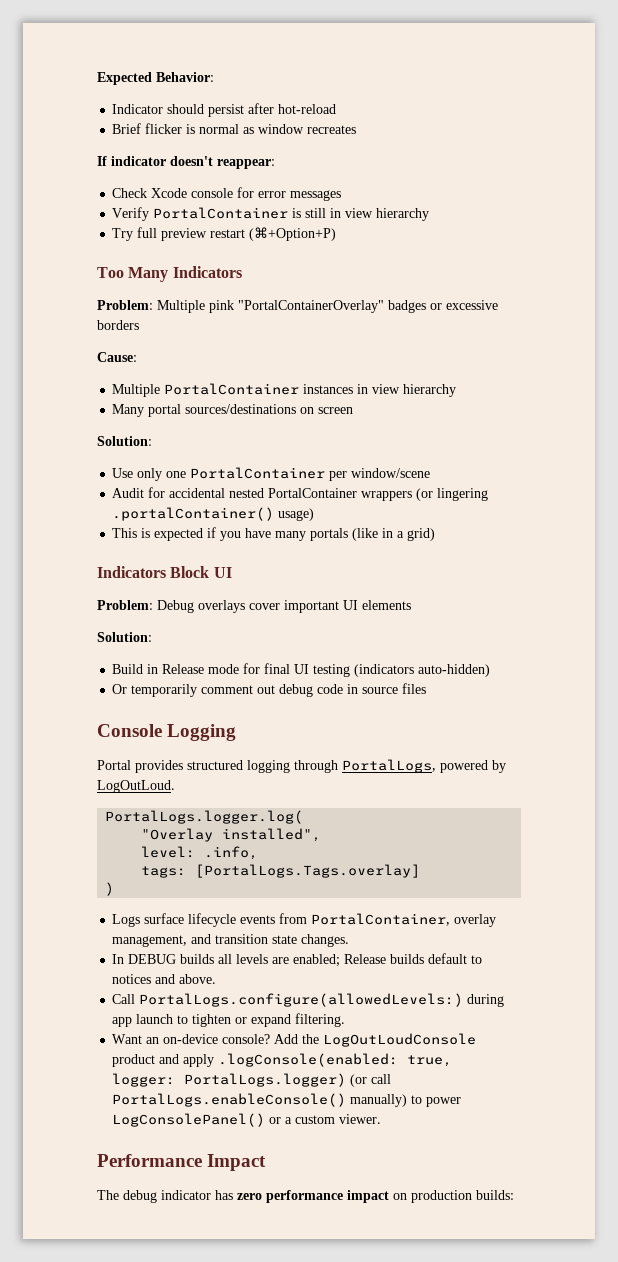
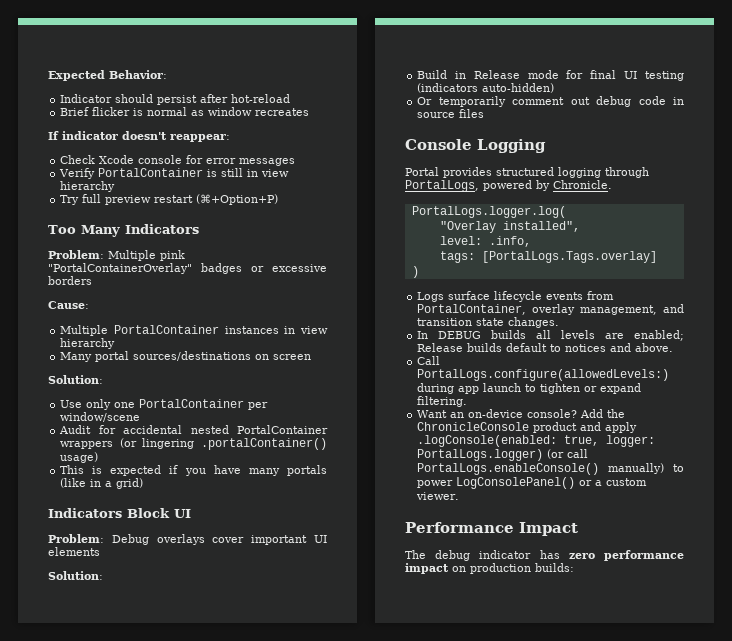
- Portal provides structured logging through PortalLogs, powered by LogOutLoud.
+ Portal provides structured logging through PortalLogs, powered by Chronicle.
- Add the LogOutLoudConsole product and apply .logConsole(enabled: true, logger: PortalLogs.logger) (or call PortalLogs.enableConsole() manually) to power LogConsolePanel() or a custom viewer.
+ Add the ChronicleConsole product and apply .logConsole(enabled: true, logger: PortalLogs.logger) (or call PortalLogs.enableConsole() manually) to power LogConsolePanel() or a custom viewer.

